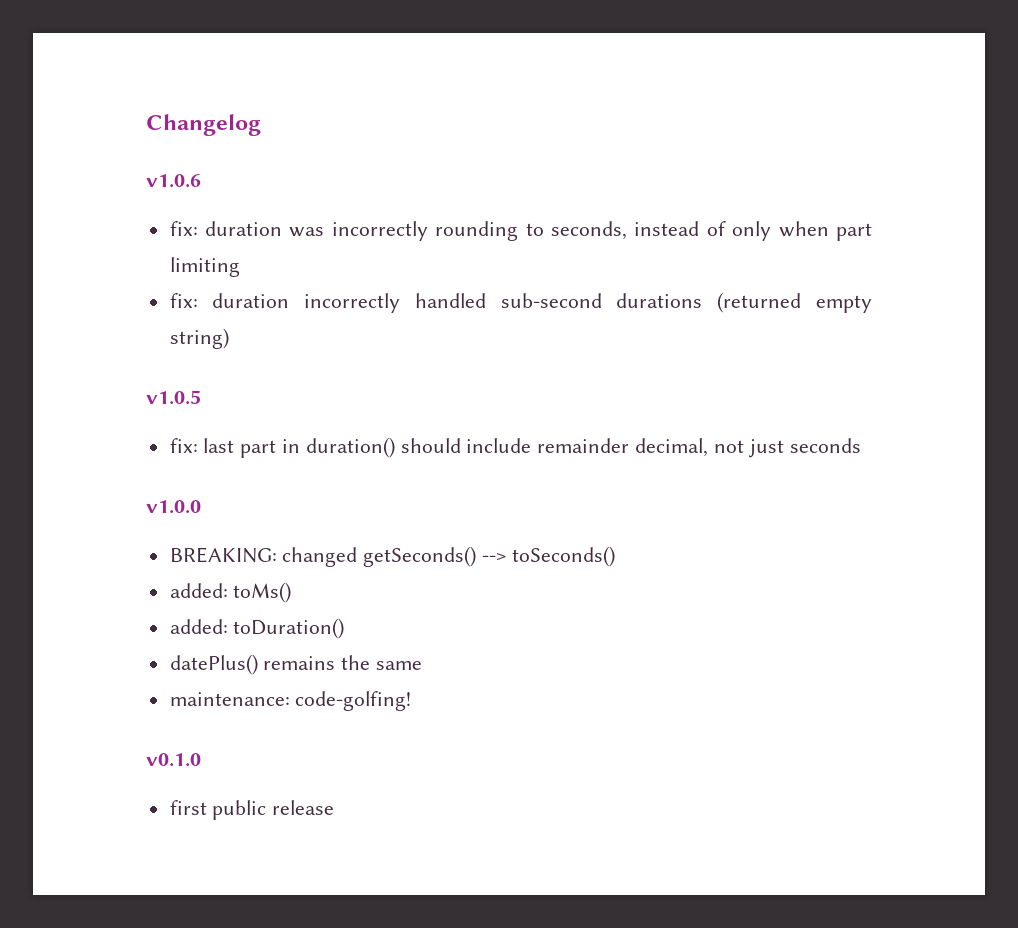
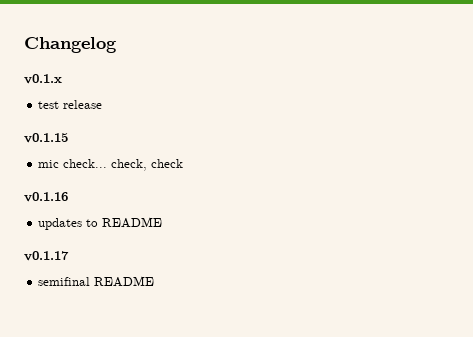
- v1.0.6
- fix: duration was incorrectly rounding to seconds, instead of only when part limiting
- fix: duration incorrectly handled sub-second durations (returned empty string)
- v1.0.5
- fix: last part in duration() should include remainder decimal, not just seconds
- v1.0.0
- BREAKING: changed getSeconds() --> toSeconds()
- added: toMs()
- added: toDuration()
- datePlus() remains the same
- maintenance: code-golfing!
- v0.1.0
- first public release
+ v0.1.x
+ test release
+ v0.1.15
+ mic check... check, check
+ v0.1.16
+ updates to README
+ v0.1.17
+ semifinal README

